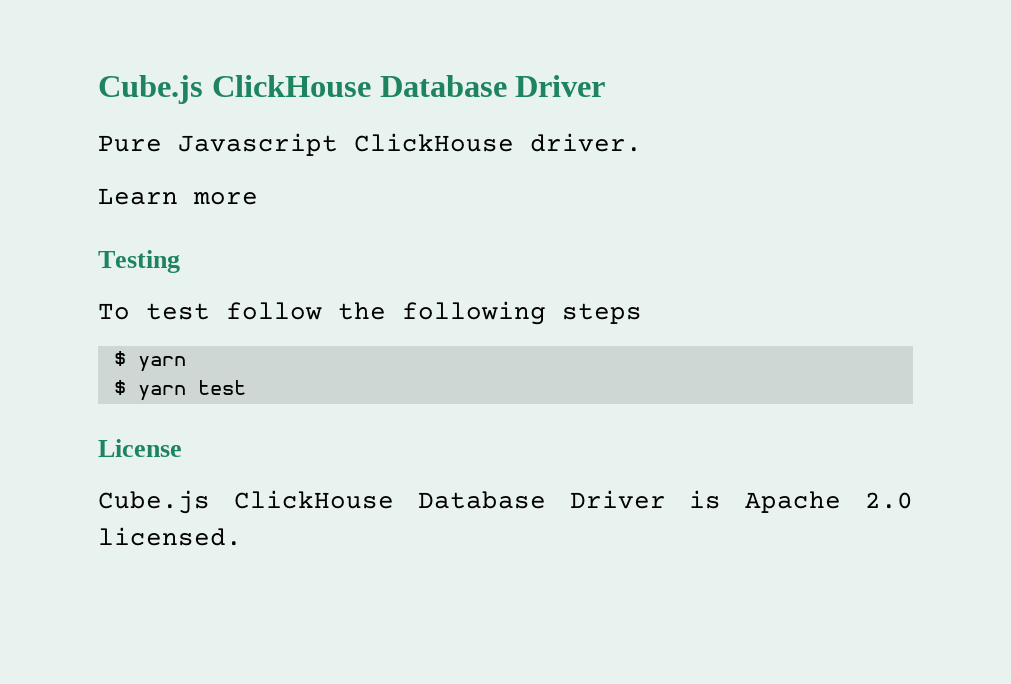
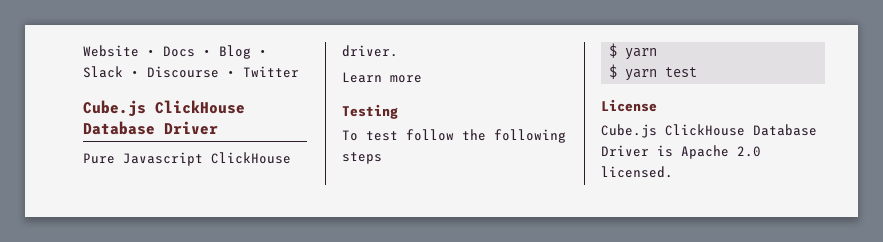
+ Website • Docs • Blog • Slack • Discourse • Twitter

